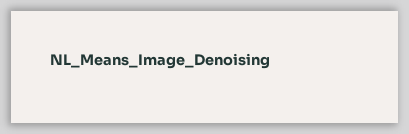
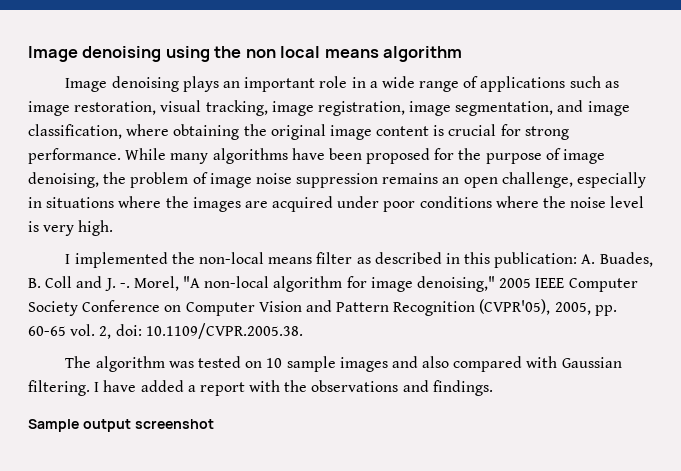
- NL_Means_Image_Denoising
+ Image denoising using the non local means algorithm
+ Image denoising plays an important role in a wide range of applications such as image restoration, visual tracking, image registration, image segmentation, and image classification, where obtaining the original image content is crucial for strong performance. While many algorithms have been proposed for the purpose of image denoising, the problem of image noise suppression remains an open challenge, especially in situations where the images are acquired under poor conditions where the noise level is very high.
+ I implemented the non-local means filter as described in this publication: A. Buades, B. Coll and J. -. Morel, "A non-local algorithm for image denoising," 2005 IEEE Computer Society Conference on Computer Vision and Pattern Recognition (CVPR'05), 2005, pp. 60-65 vol. 2, doi: 10.1109/CVPR.2005.38.
+ The algorithm was tested on 10 sample images and also compared with Gaussian filtering. I have added a report with the observations and findings.
+ Sample output screenshot

